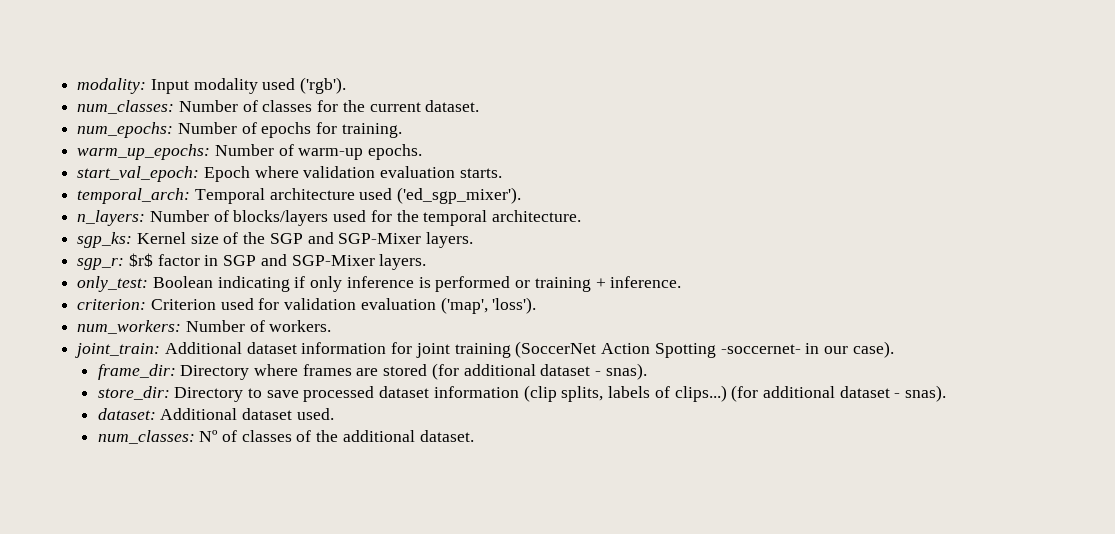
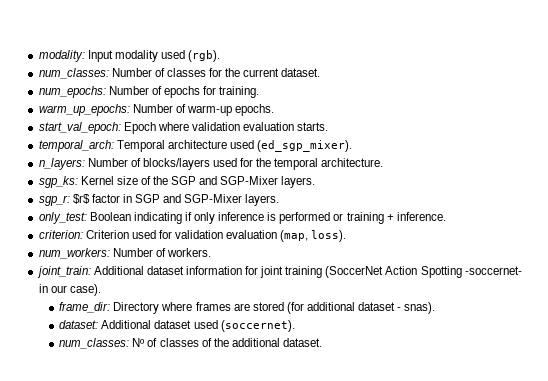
- modality: Input modality used ('rgb').
+ modality: Input modality used (rgb).
- temporal_arch: Temporal architecture used ('ed_sgp_mixer').
+ temporal_arch: Temporal architecture used (ed_sgp_mixer).
- criterion: Criterion used for validation evaluation ('map', 'loss').
+ criterion: Criterion used for validation evaluation (map, loss).
- store_dir: Directory to save processed dataset information (clip splits, labels of clips...) (for additional dataset - snas).
- dataset: Additional dataset used.
+ dataset: Additional dataset used (soccernet).

